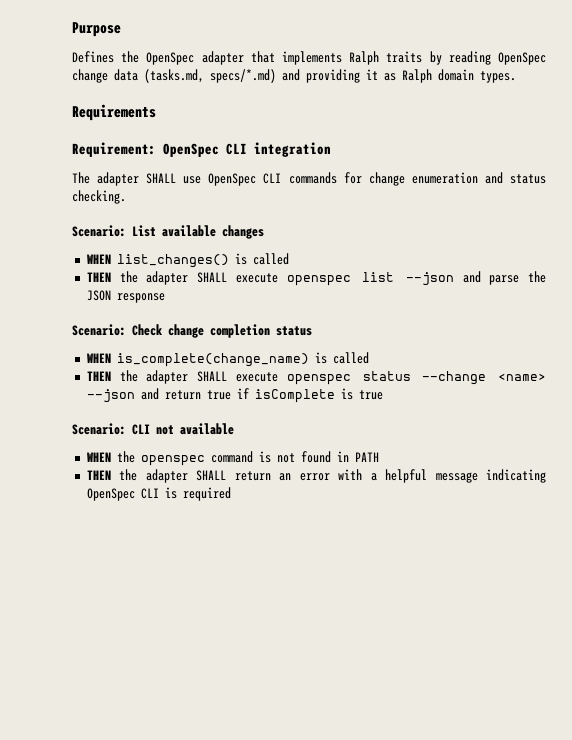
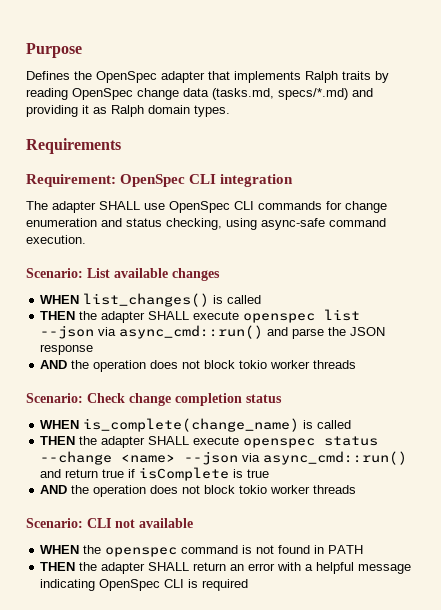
- The adapter SHALL use OpenSpec CLI commands for change enumeration and status checking.
+ The adapter SHALL use OpenSpec CLI commands for change enumeration and status checking, using async-safe command execution.
- THEN the adapter SHALL execute openspec list --json and parse the JSON response
+ THEN the adapter SHALL execute openspec list --json via async_cmd::run() and parse the JSON response
+ AND the operation does not block tokio worker threads
- THEN the adapter SHALL execute openspec status --change <name> --json and return true if isComplete is true
+ THEN the adapter SHALL execute openspec status --change <name> --json via async_cmd::run() and return true if isComplete is true
+ AND the operation does not block tokio worker threads

